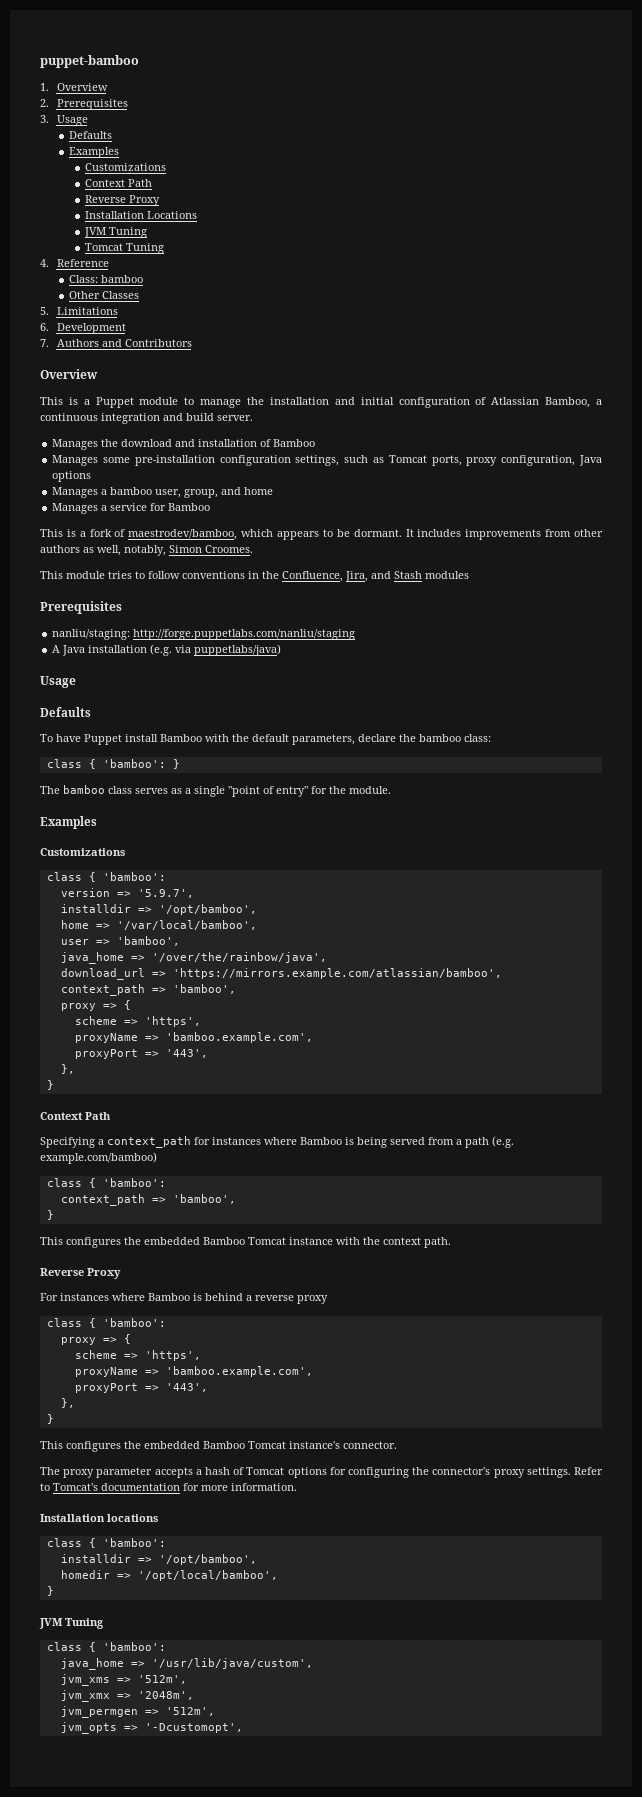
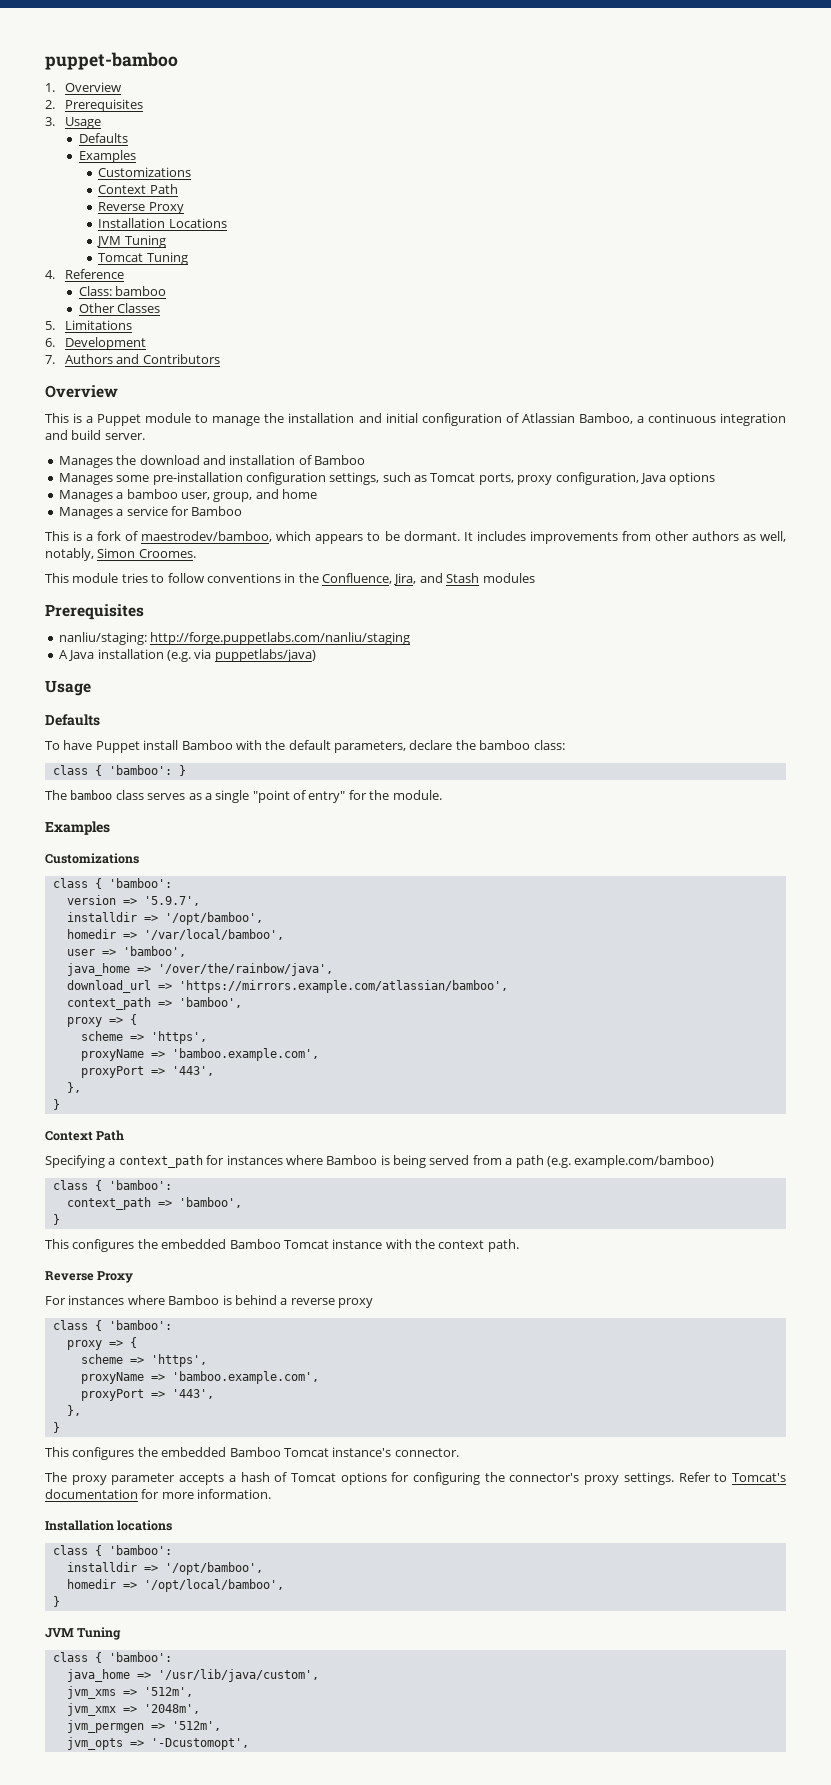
- home => '/var/local/bamboo',
+ homedir => '/var/local/bamboo',

